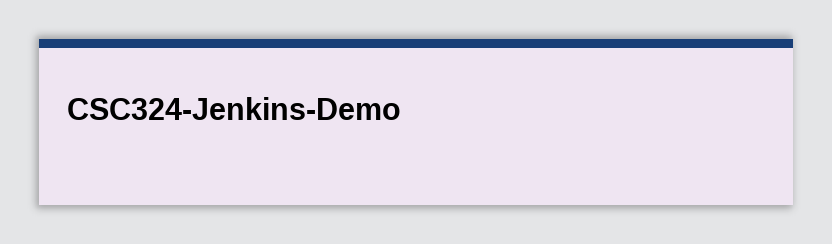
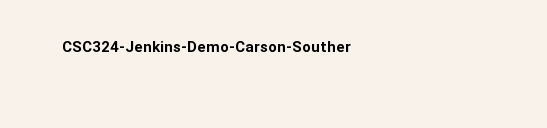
- CSC324-Jenkins-Demo
+ CSC324-Jenkins-Demo-Carson-Souther

